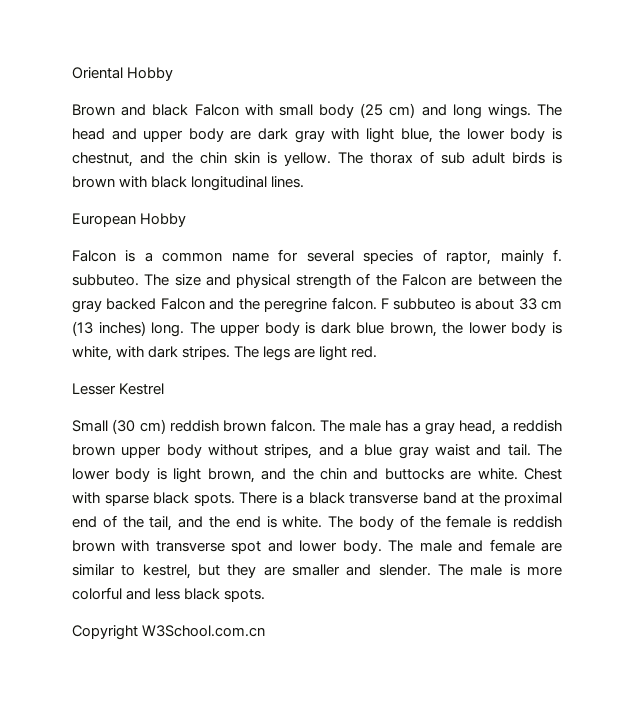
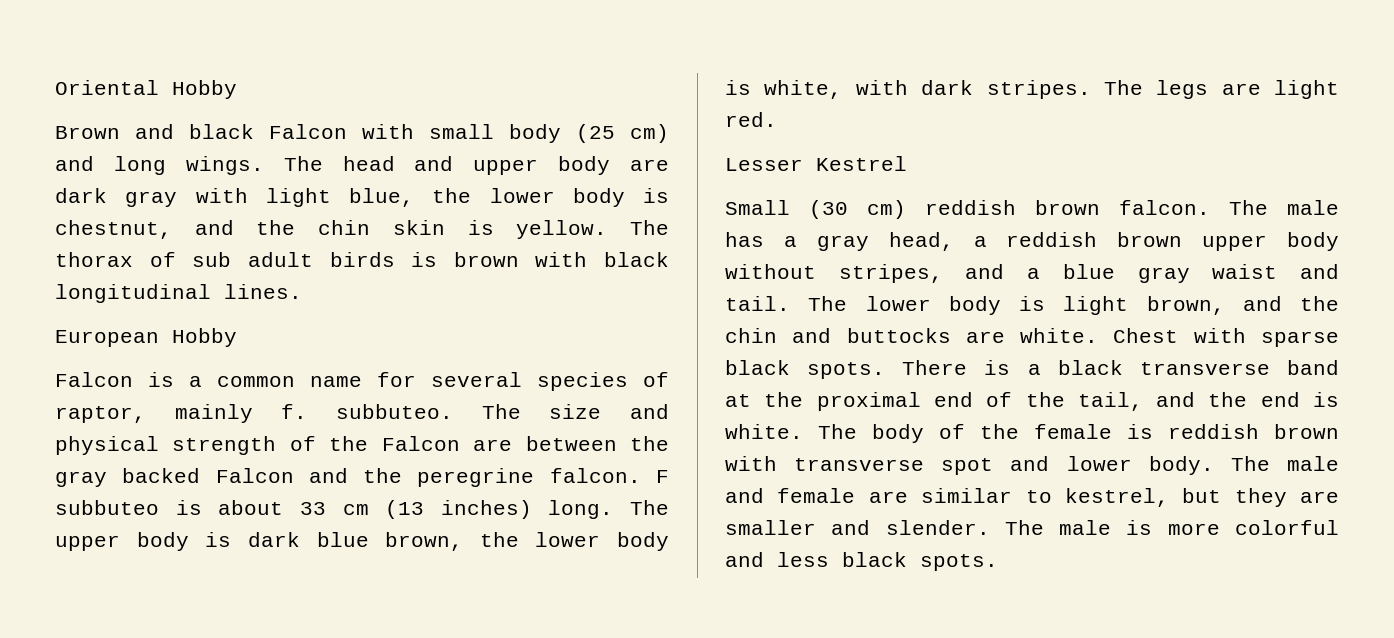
- Copyright W3School.com.cn

